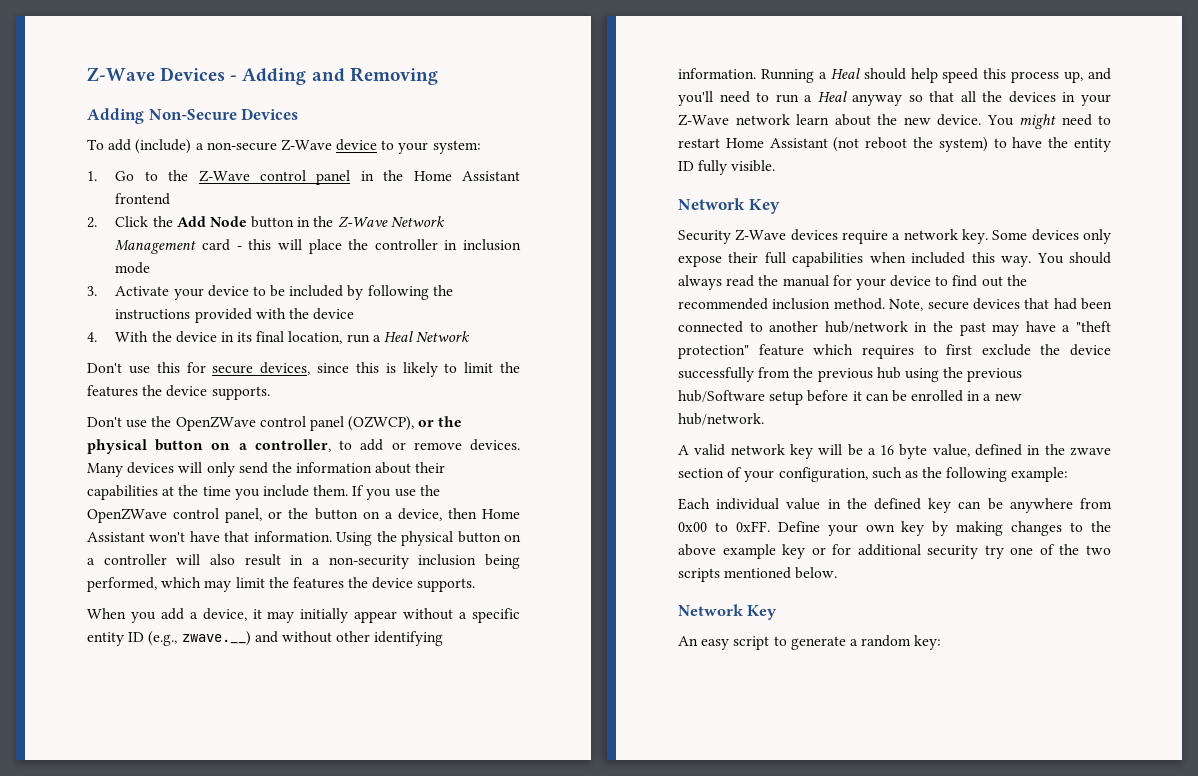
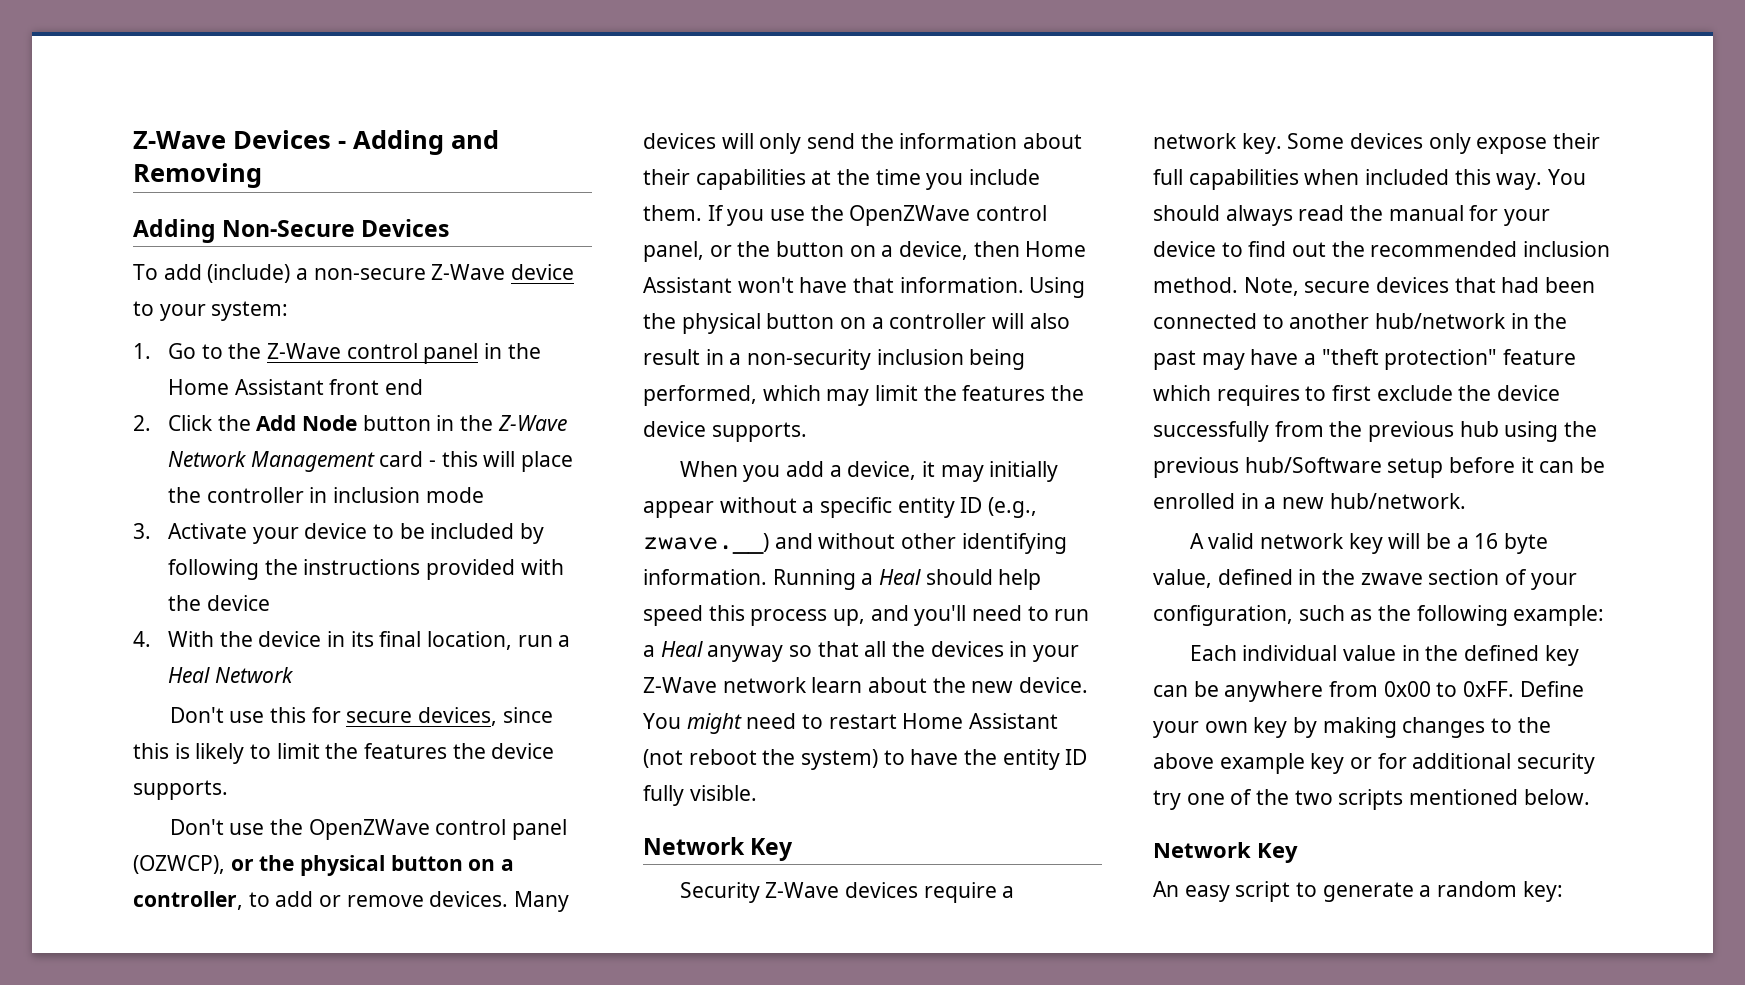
- 1. Go to the Z-Wave control panel in the Home Assistant frontend
+ 1. Go to the Z-Wave control panel in the Home Assistant front end

